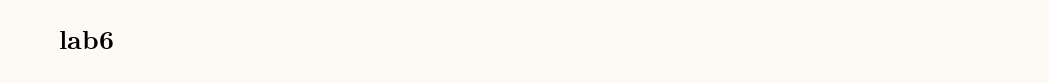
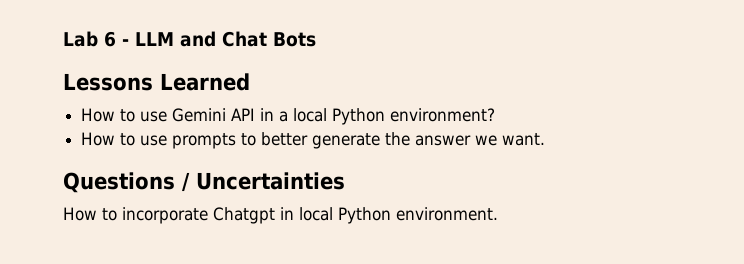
- lab6
+ Lab 6 - LLM and Chat Bots
+ Lessons Learned
+ How to use Gemini API in a local Python environment?
+ How to use prompts to better generate the answer we want.
+ Questions / Uncertainties
+ How to incorporate Chatgpt in local Python environment.

